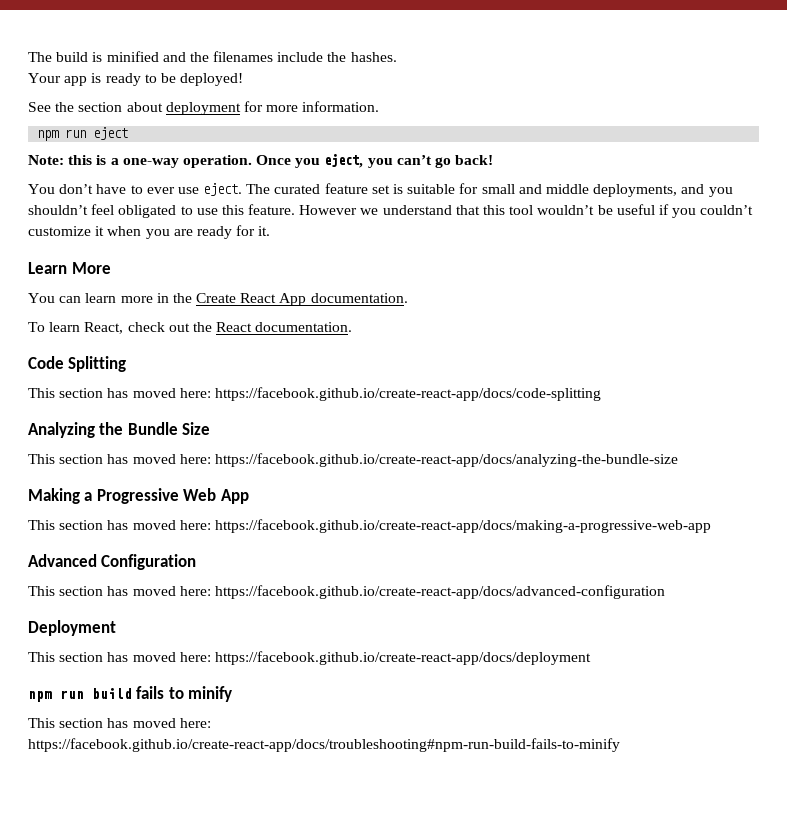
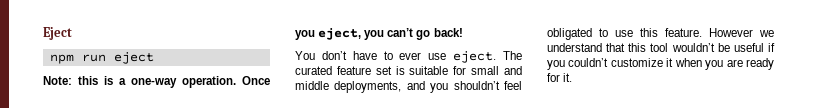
- The build is minified and the filenames include the hashes.
- Your app is ready to be deployed!
- See the section about deployment for more information.
+ Eject
- Learn More
- You can learn more in the Create React App documentation.
- To learn React, check out the React documentation.
- Code Splitting
- This section has moved here: https://facebook.github.io/create-react-app/docs/code-splitting
- Analyzing the Bundle Size
- This section has moved here: https://facebook.github.io/create-react-app/docs/analyzing-the-bundle-size
- Making a Progressive Web App
- This section has moved here: https://facebook.github.io/create-react-app/docs/making-a-progressive-web-app
- Advanced Configuration
- This section has moved here: https://facebook.github.io/create-react-app/docs/advanced-configuration
- Deployment
- This section has moved here: https://facebook.github.io/create-react-app/docs/deployment
- npm run build fails to minify
- This section has moved here: https://facebook.github.io/create-react-app/docs/troubleshooting#npm-run-build-fails-to-minify

